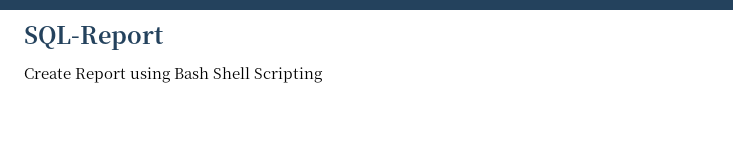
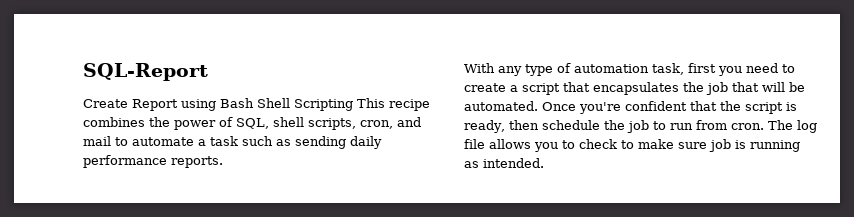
- Create Report using Bash Shell Scripting
+ Create Report using Bash Shell Scripting This recipe combines the power of SQL, shell scripts, cron, and mail to automate a task such as sending daily performance reports.
+ With any type of automation task, first you need to create a script that encapsulates the job that will be automated. Once you're confident that the script is ready, then schedule the job to run from cron. The log file allows you to check to make sure job is running as intended.

